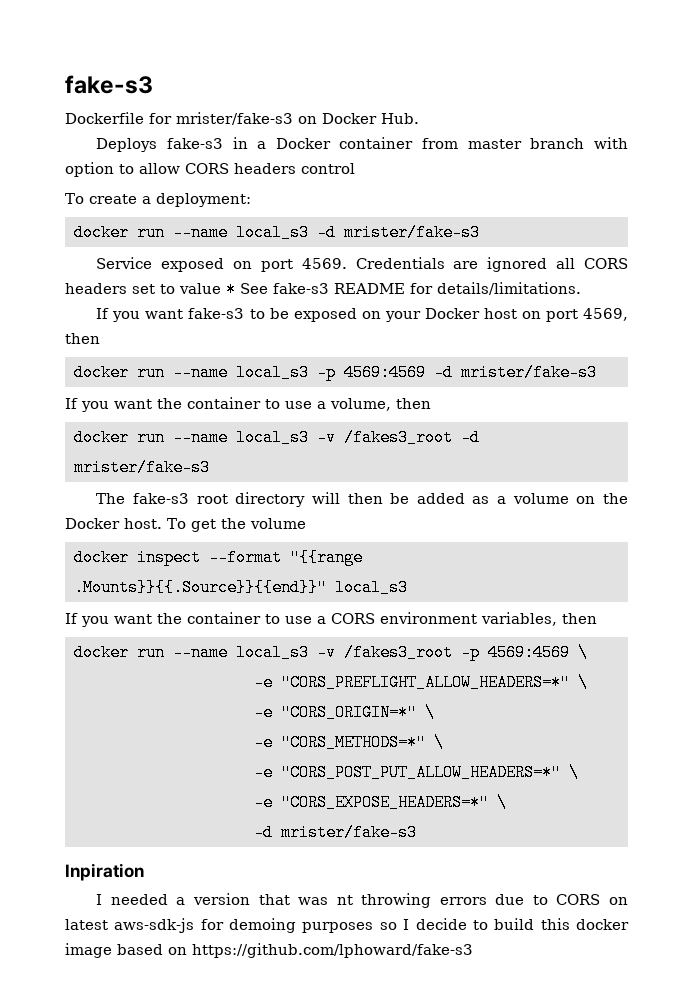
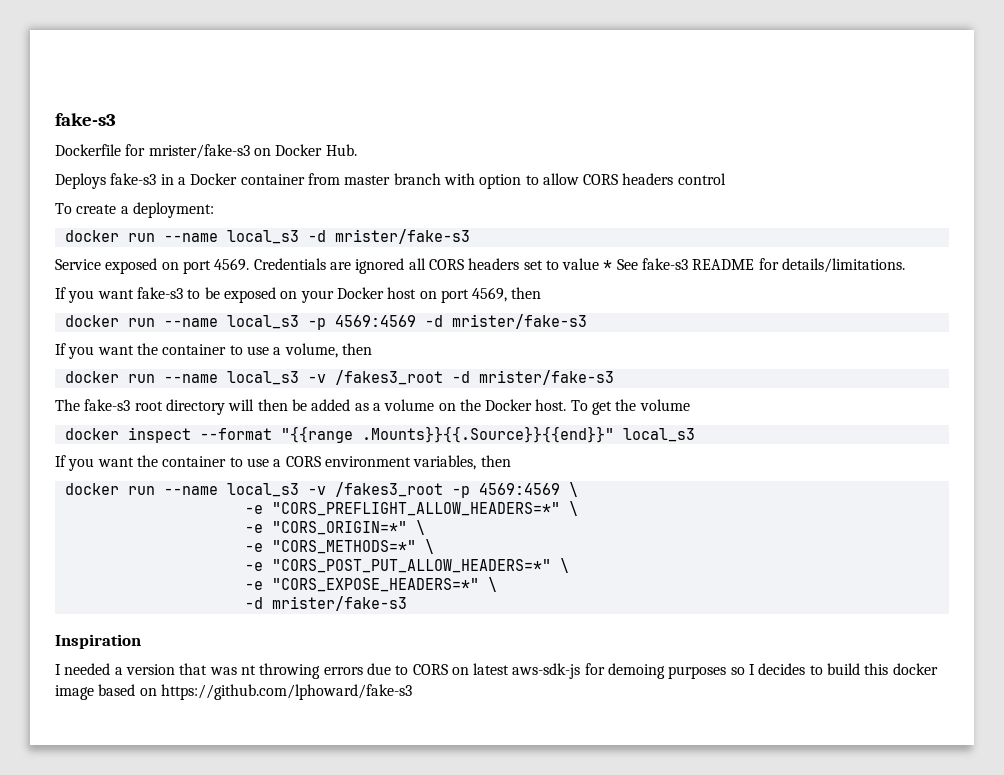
- Inpiration
+ Inspiration
- I needed a version that was nt throwing errors due to CORS on latest aws-sdk-js for demoing purposes so I decide to build this docker image based on https://github.com/lphoward/fake-s3
+ I needed a version that was nt throwing errors due to CORS on latest aws-sdk-js for demoing purposes so I decides to build this docker image based on https://github.com/lphoward/fake-s3

